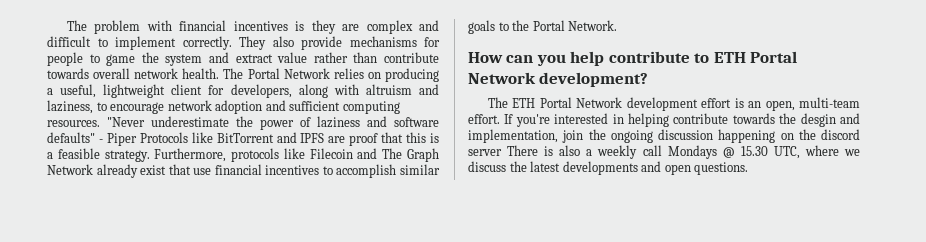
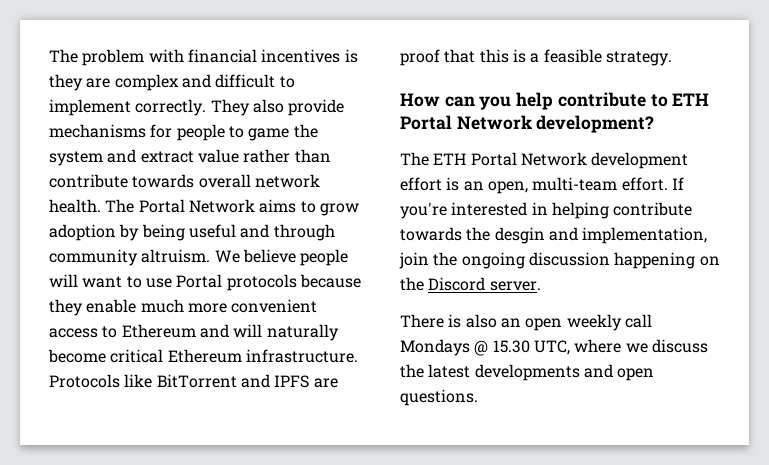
- The Portal Network relies on producing a useful, lightweight client for developers, along with altruism and laziness, to encourage network adoption and sufficient computing resources. "Never underestimate the power of laziness and software defaults" - Piper Protocols like BitTorrent and IPFS are proof that this is a feasible strategy. Furthermore, protocols like Filecoin and The Graph Network already exist that use financial incentives to accomplish similar goals to the Portal Network.
+ The Portal Network aims to grow adoption by being useful and through community altruism. We believe people will want to use Portal protocols because they enable much more convenient access to Ethereum and will naturally become critical Ethereum infrastructure. Protocols like BitTorrent and IPFS are proof that this is a feasible strategy.
- If you're interested in helping contribute towards the desgin and implementation, join the ongoing discussion happening on the discord server There is also a weekly call Mondays @ 15.30 UTC, where we discuss the latest developments and open questions.
+ If you're interested in helping contribute towards the desgin and implementation, join the ongoing discussion happening on the Discord server.
+ There is also an open weekly call Mondays @ 15.30 UTC, where we discuss the latest developments and open questions.

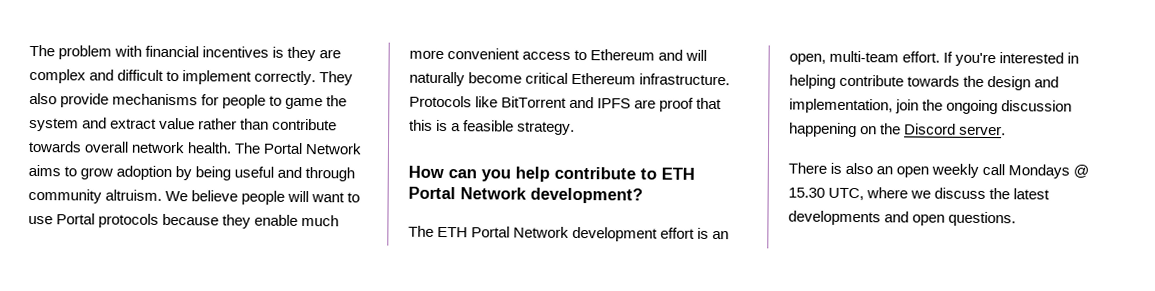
- If you're interested in helping contribute towards the desgin and implementation, join the ongoing discussion happening on the Discord server.
+ If you're interested in helping contribute towards the design and implementation, join the ongoing discussion happening on the Discord server.

